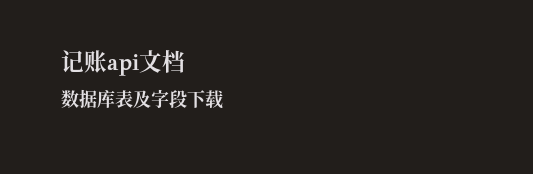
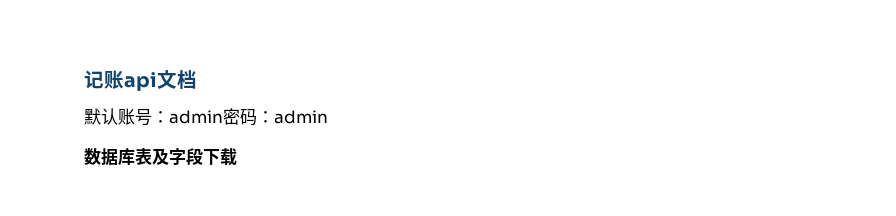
+ 默认账号：admin密码：admin

